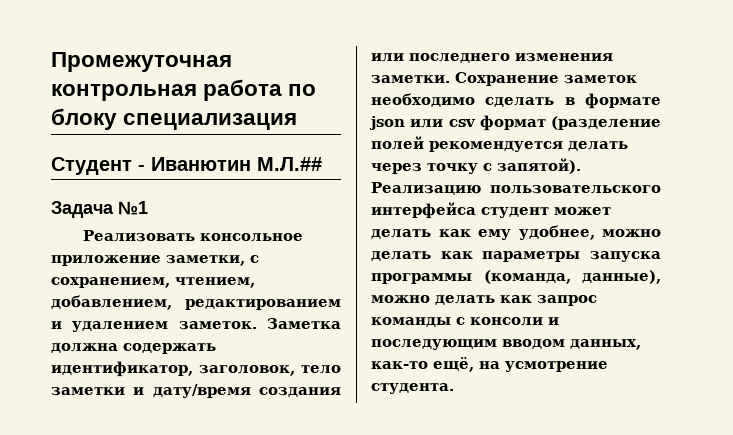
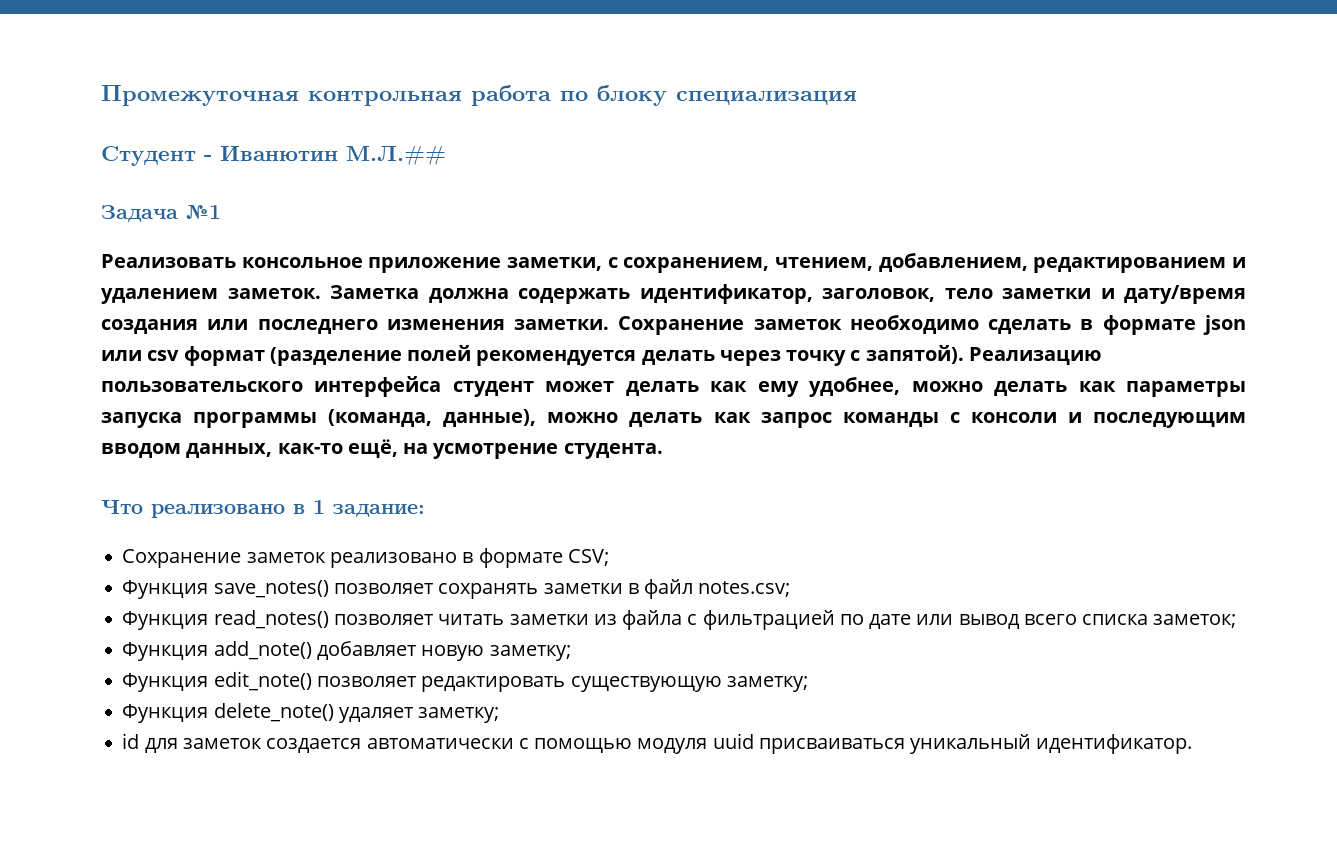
+ Что реализовано в 1 задание:
+ Сохранение заметок реализовано в формате CSV;
+ Функция save_notes() позволяет сохранять заметки в файл notes.csv;
+ Функция read_notes() позволяет читать заметки из файла с фильтрацией по дате или вывод всего списка заметок;
+ Функция add_note() добавляет новую заметку;
+ Функция edit_note() позволяет редактировать существующую заметку;
+ Функция delete_note() удаляет заметку;
+ id для заметок создается автоматически с помощью модуля uuid присваиваться уникальный идентификатор.

